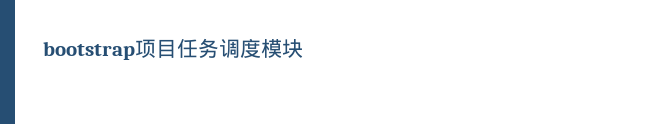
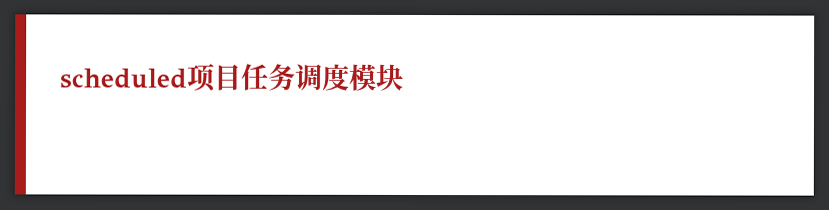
- bootstrap项目任务调度模块
+ scheduled项目任务调度模块

